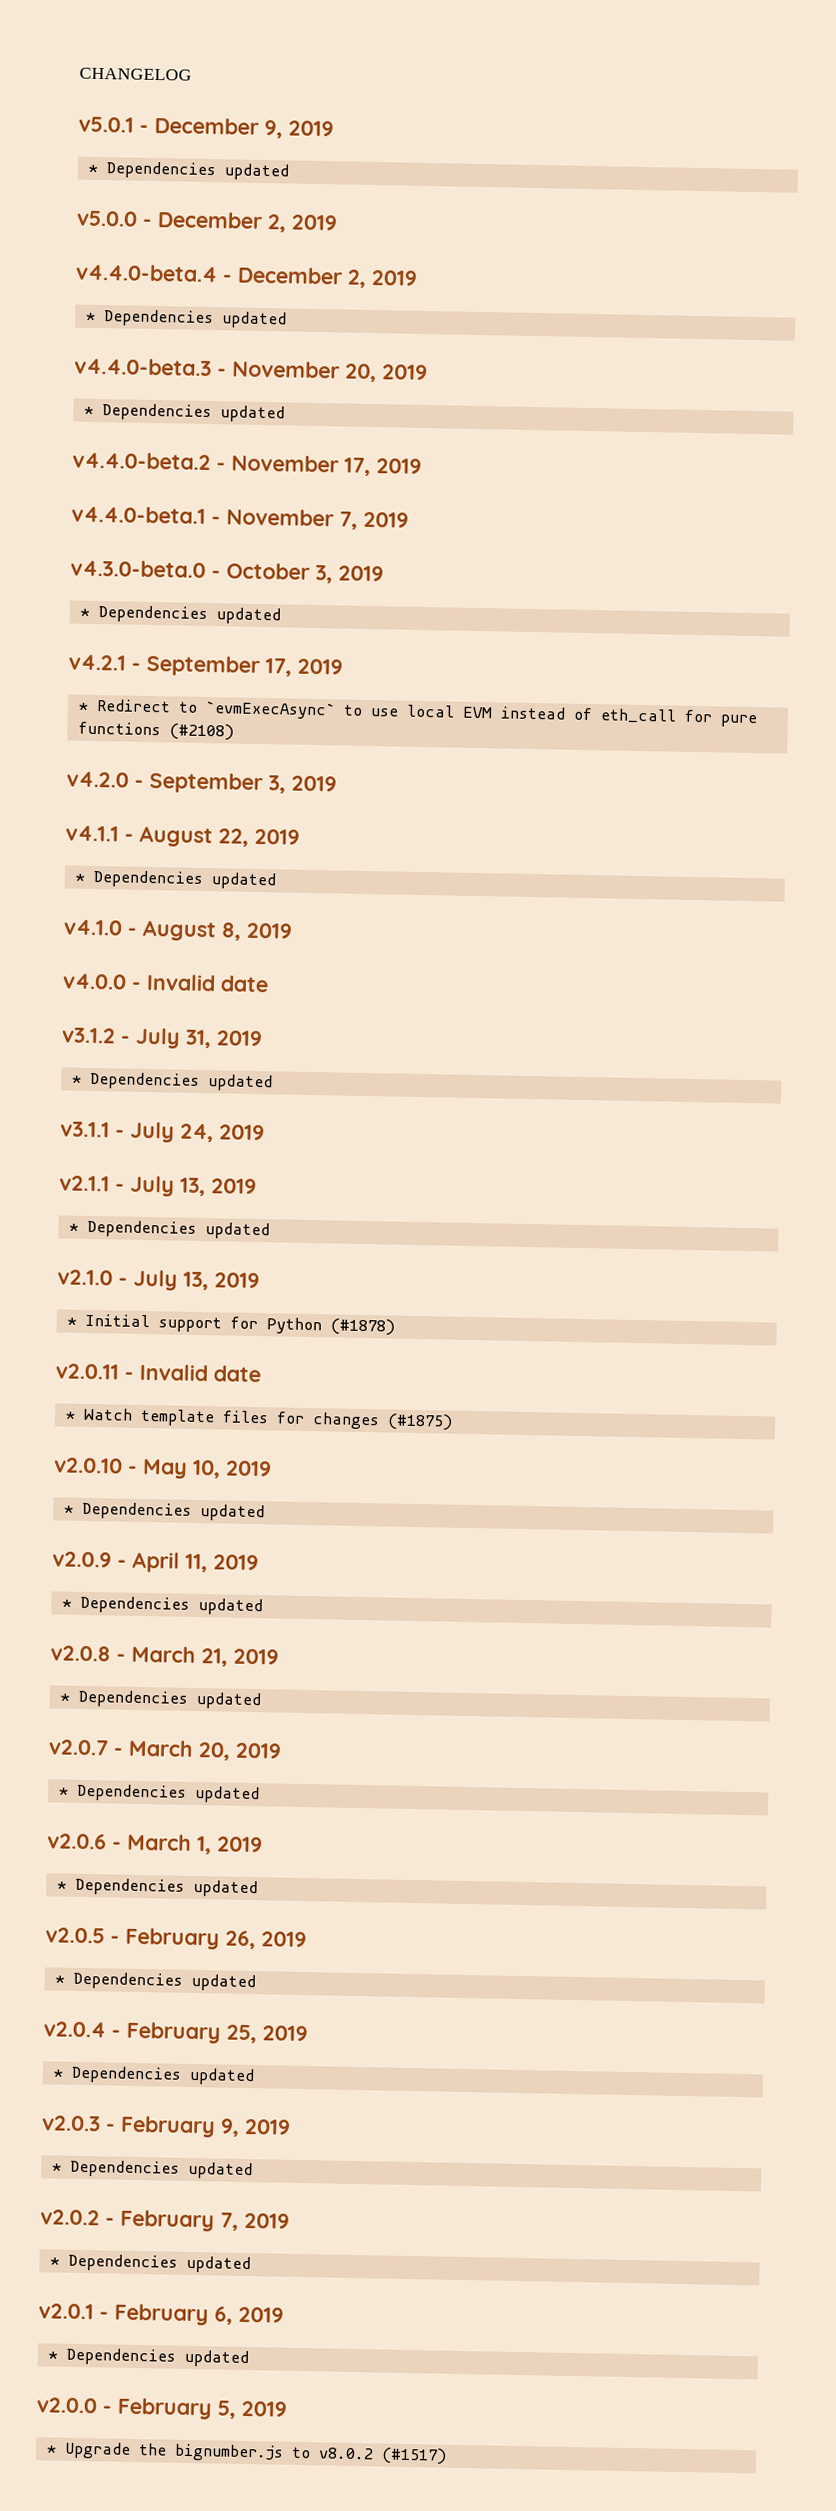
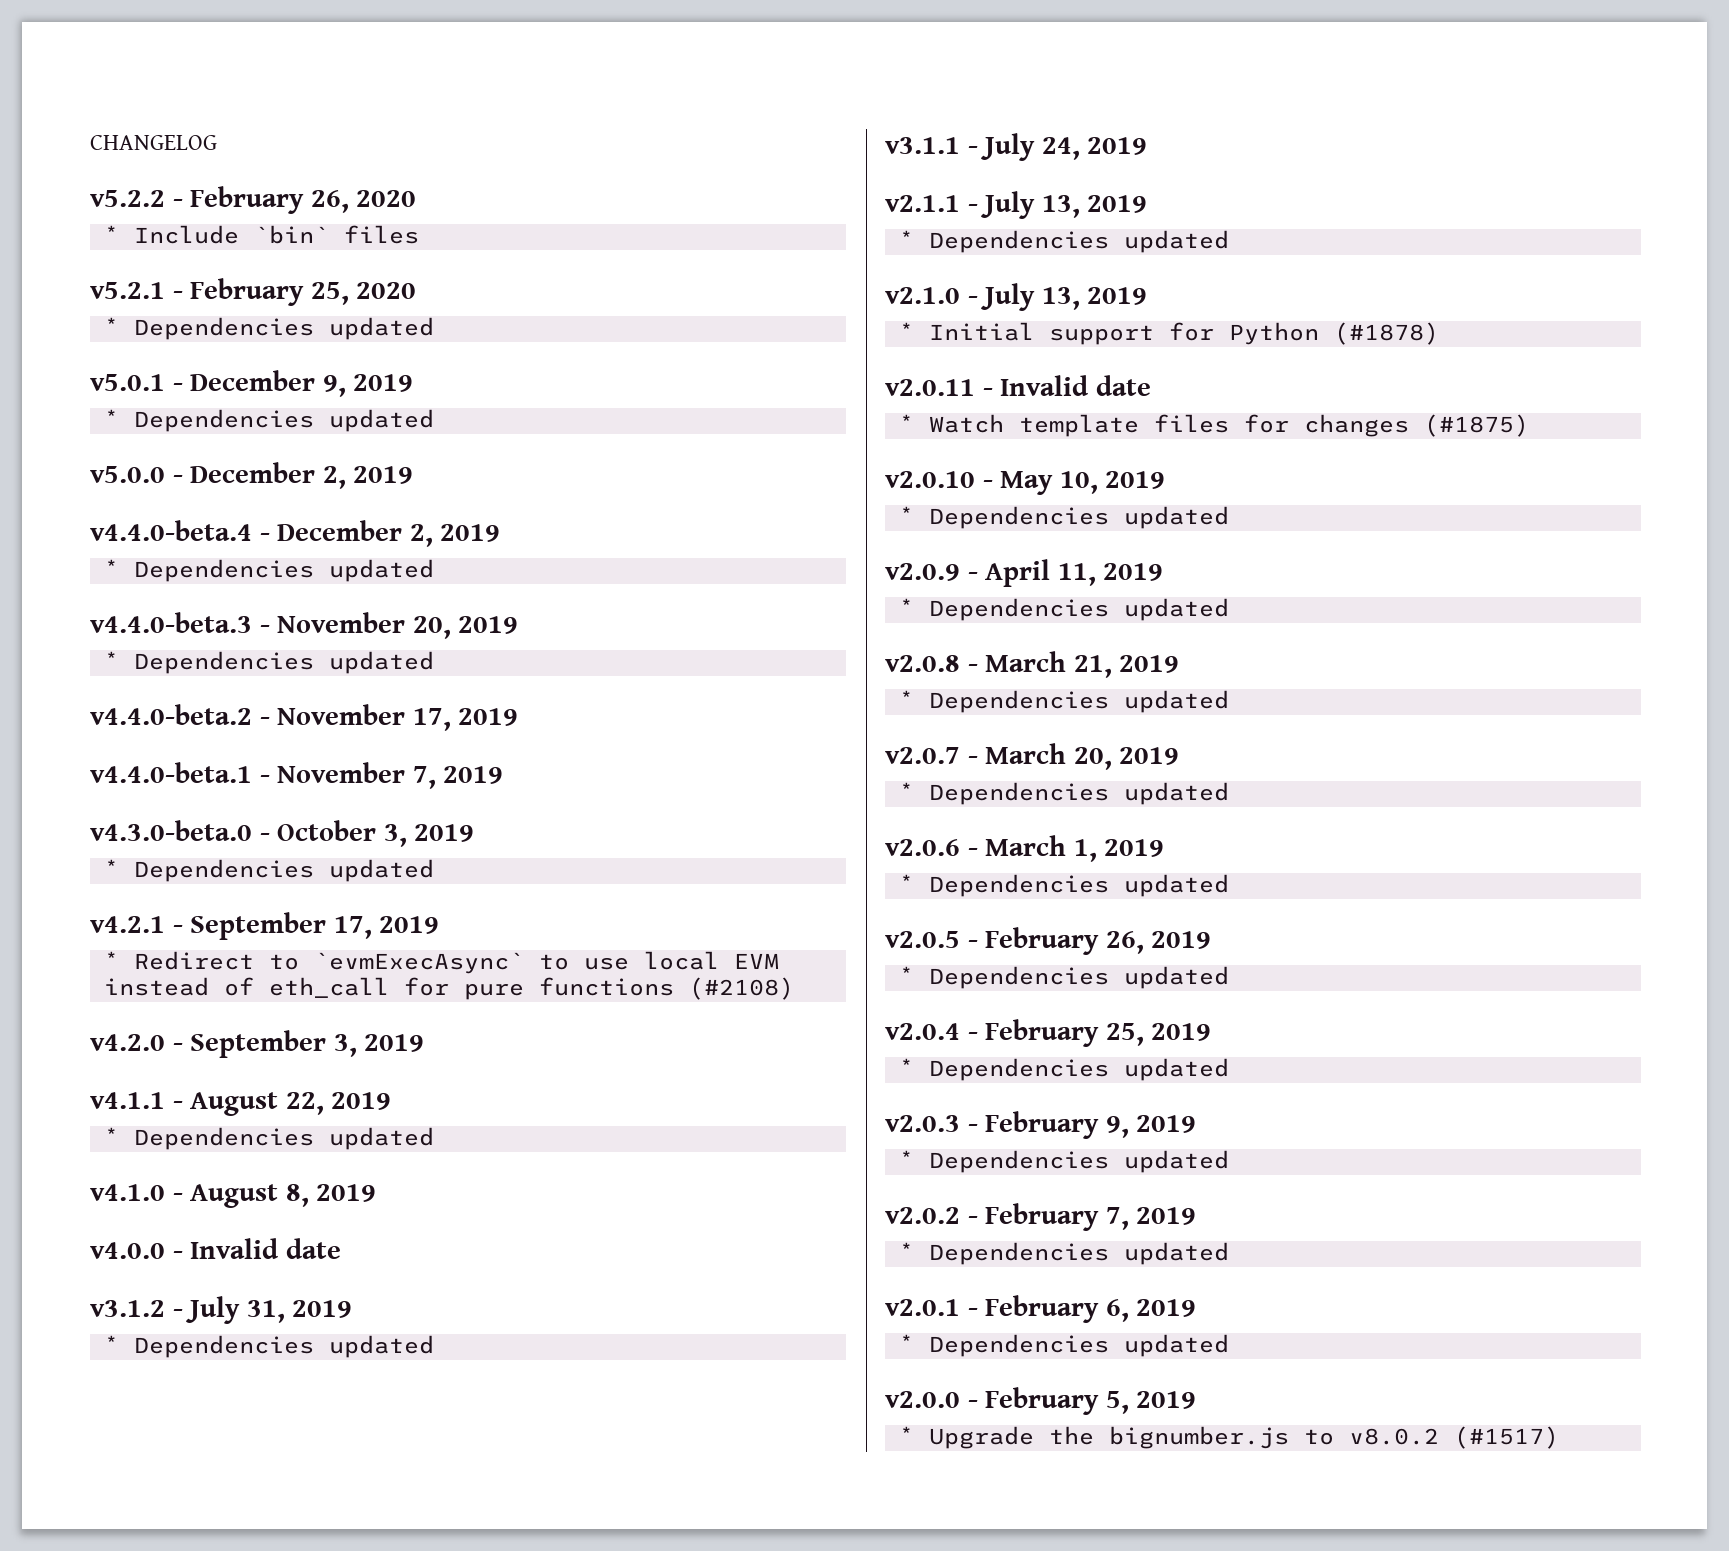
+ v5.2.2 - February 26, 2020
+ * Include `bin` files
+ v5.2.1 - February 25, 2020
+ * Dependencies updated

